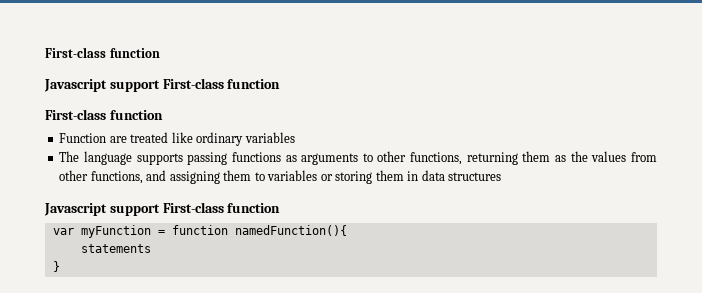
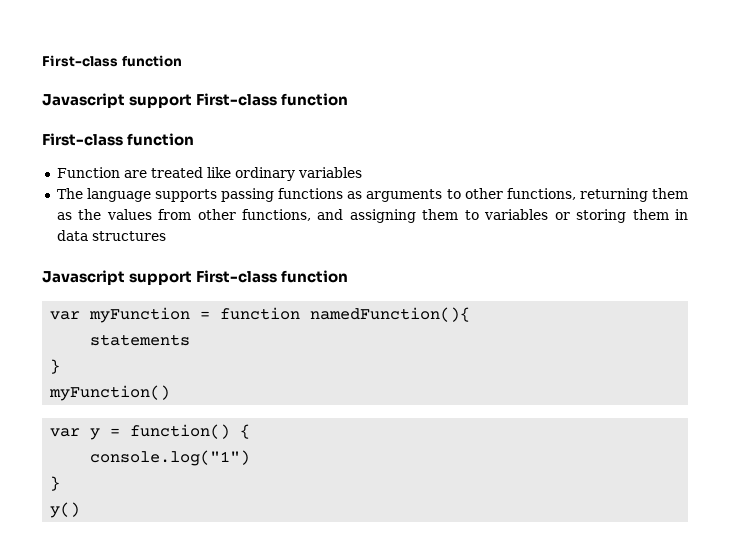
+ myFunction()
+ var y = function() {
+ console.log("1")
+ }
+ y()

